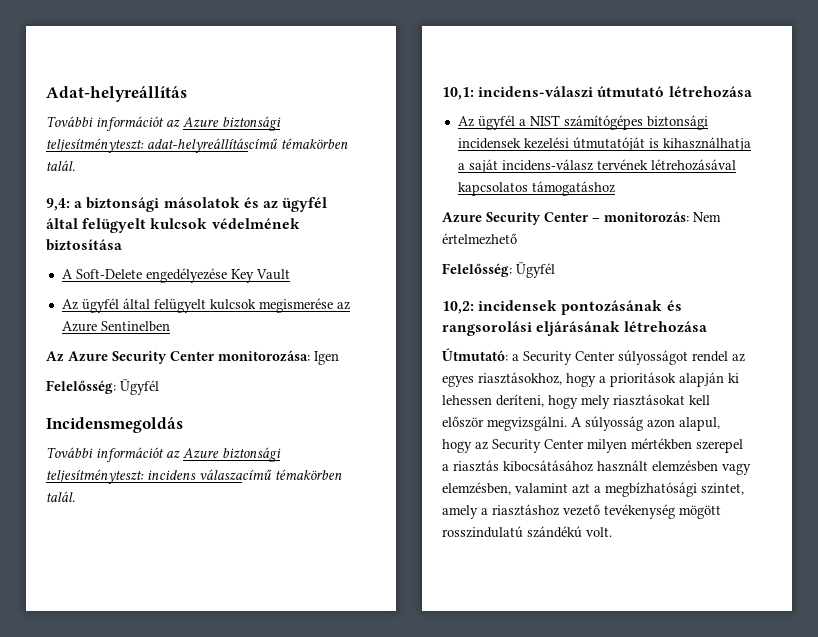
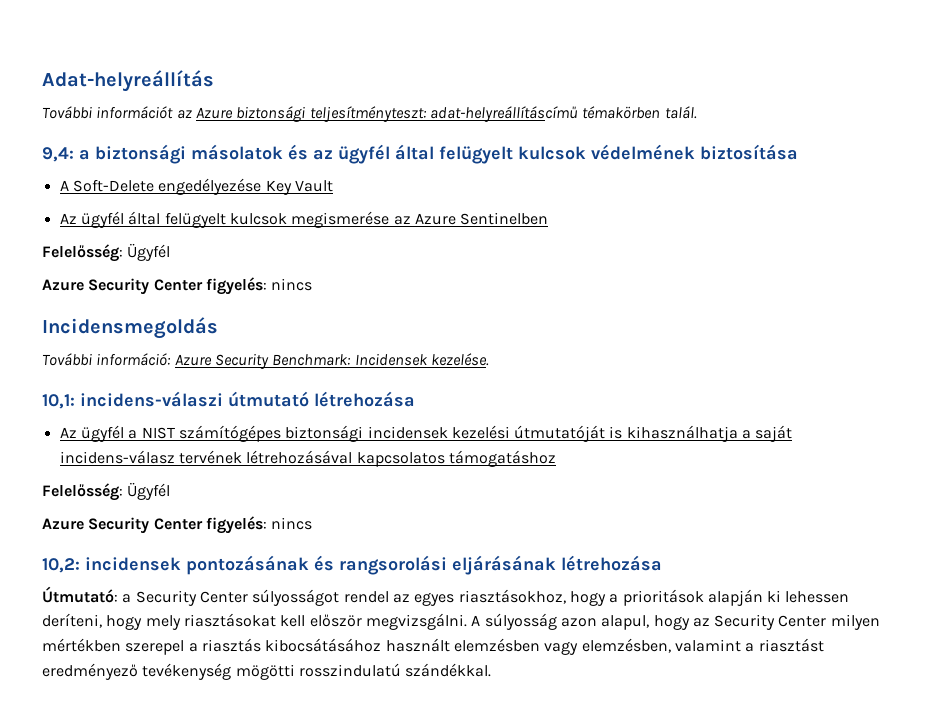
  Az ügyfél által felügyelt kulcsok megismerése az Azure Sentinelben
- Az Azure Security Center monitorozása: Igen
  Felelősség: Ügyfél
+ Azure Security Center figyelés: nincs
  Incidensmegoldás
- További információt az Azure biztonsági teljesítményteszt: incidens válaszacímű témakörben talál.
+ További információ: Azure Security Benchmark: Incidensek kezelése.
  Az ügyfél a NIST számítógépes biztonsági incidensek kezelési útmutatóját is kihasználhatja a saját incidens-válasz tervének létrehozásával kapcsolatos támogatáshoz
- Azure Security Center – monitorozás: Nem értelmezhető
  Felelősség: Ügyfél
+ Azure Security Center figyelés: nincs
- A súlyosság azon alapul, hogy az Security Center milyen mértékben szerepel a riasztás kibocsátásához használt elemzésben vagy elemzésben, valamint azt a megbízhatósági szintet, amely a riasztáshoz vezető tevékenység mögött rosszindulatú szándékú volt.
+ A súlyosság azon alapul, hogy az Security Center milyen mértékben szerepel a riasztás kibocsátásához használt elemzésben vagy elemzésben, valamint a riasztást eredményező tevékenység mögötti rosszindulatú szándékkal.

